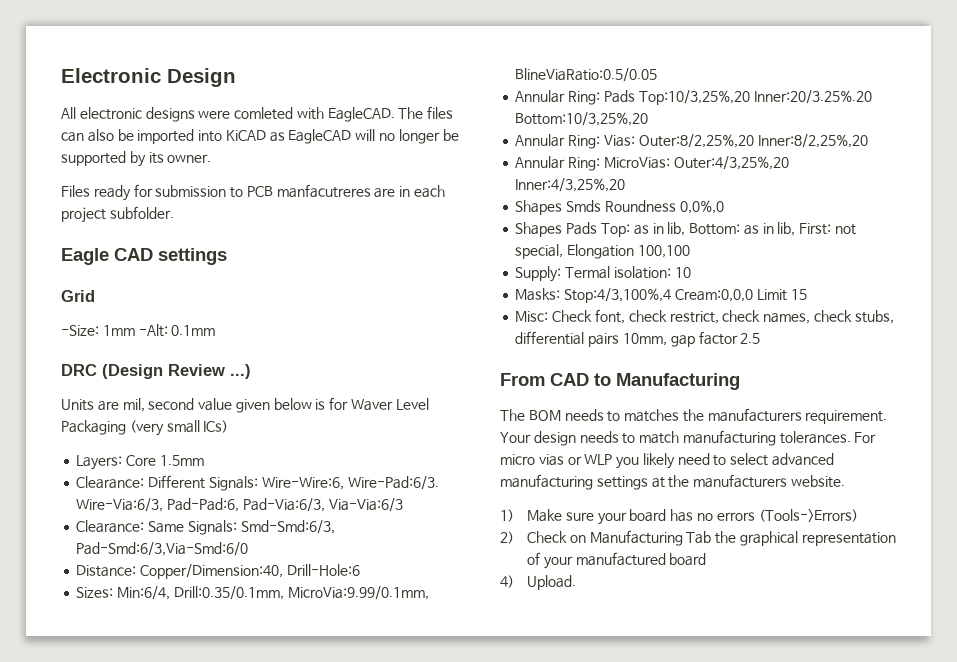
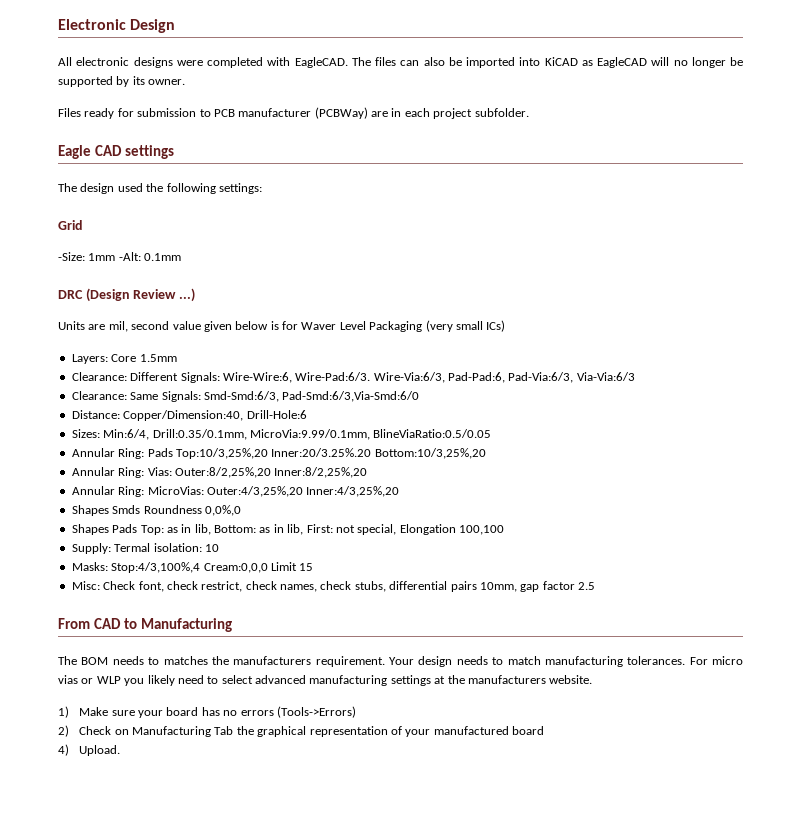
- All electronic designs were comleted with EagleCAD.
+ All electronic designs were completed with EagleCAD.
- Files ready for submission to PCB manfacutreres are in each project subfolder.
+ Files ready for submission to PCB manufacturer (PCBWay) are in each project subfolder.
+ The design used the following settings:

